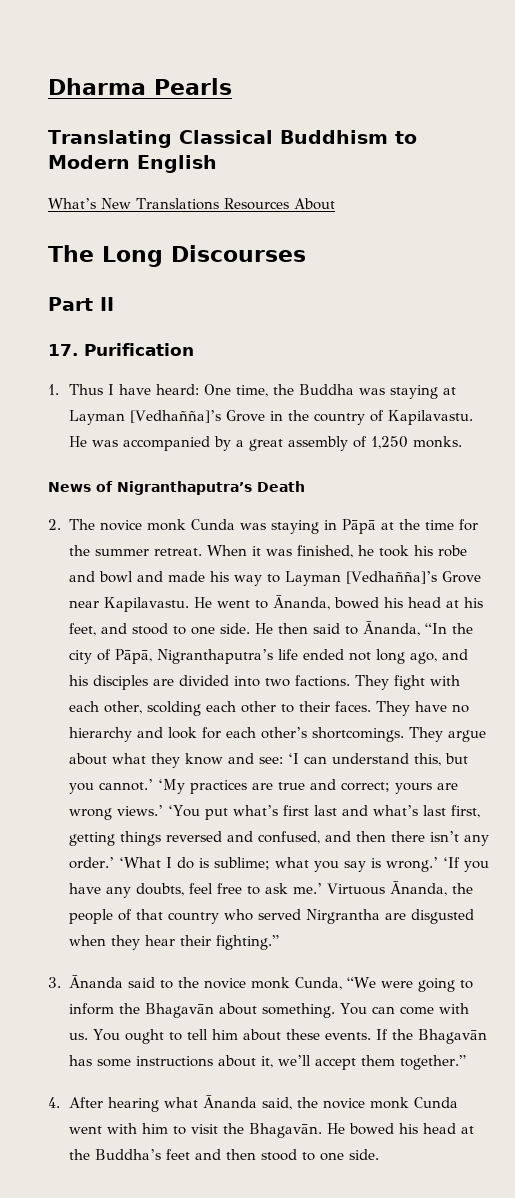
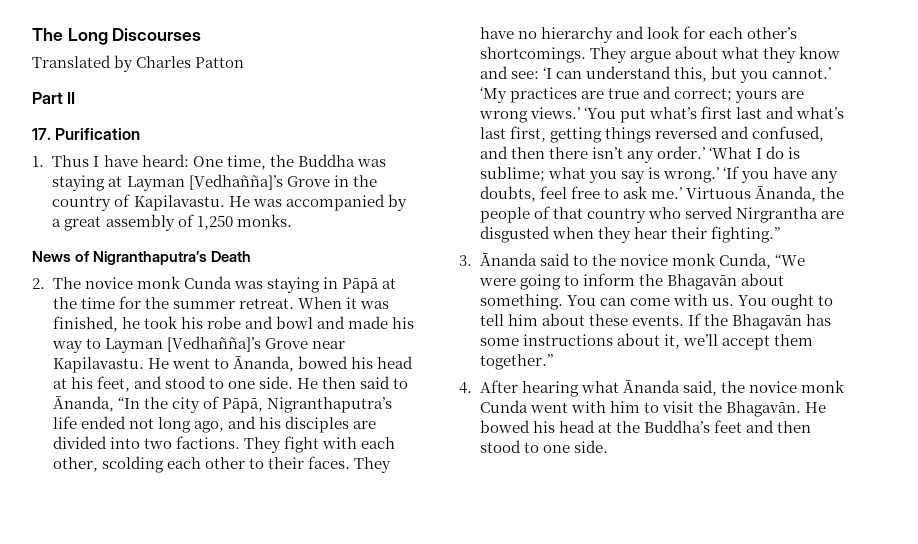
- Dharma Pearls
- Translating Classical Buddhism to Modern English
- What’s New Translations Resources About
+ Translated by Charles Patton

